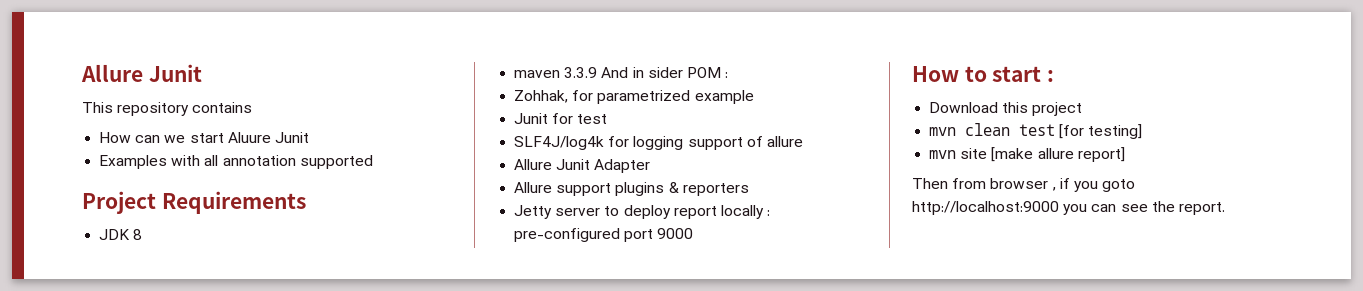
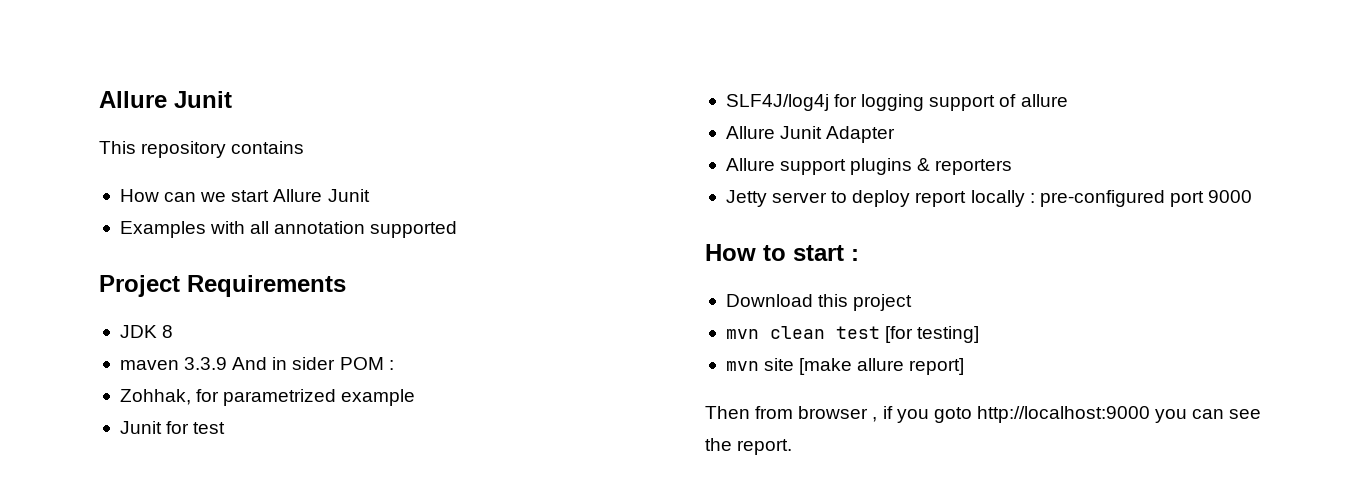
- How can we start Aluure Junit
+ How can we start Allure Junit
- SLF4J/log4k for logging support of allure
+ SLF4J/log4j for logging support of allure

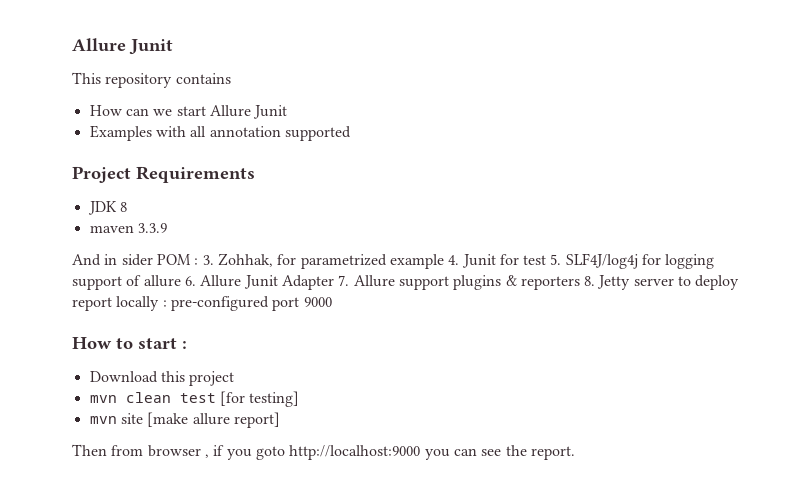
- maven 3.3.9 And in sider POM :
- Zohhak, for parametrized example
- Junit for test
- SLF4J/log4j for logging support of allure
- Allure Junit Adapter
- Allure support plugins & reporters
- Jetty server to deploy report locally : pre-configured port 9000
+ maven 3.3.9
+ And in sider POM : 3. Zohhak, for parametrized example 4. Junit for test 5. SLF4J/log4j for logging support of allure 6. Allure Junit Adapter 7. Allure support plugins & reporters 8. Jetty server to deploy report locally : pre-configured port 9000

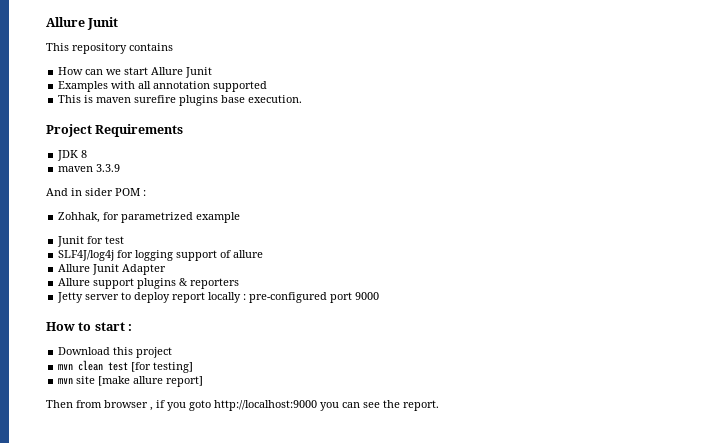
+ This is maven surefire plugins base execution.
- And in sider POM : 3. Zohhak, for parametrized example 4. Junit for test 5. SLF4J/log4j for logging support of allure 6. Allure Junit Adapter 7. Allure support plugins & reporters 8. Jetty server to deploy report locally : pre-configured port 9000
+ And in sider POM :
+ Zohhak, for parametrized example
+ Junit for test
+ SLF4J/log4j for logging support of allure
+ Allure Junit Adapter
+ Allure support plugins & reporters
+ Jetty server to deploy report locally : pre-configured port 9000

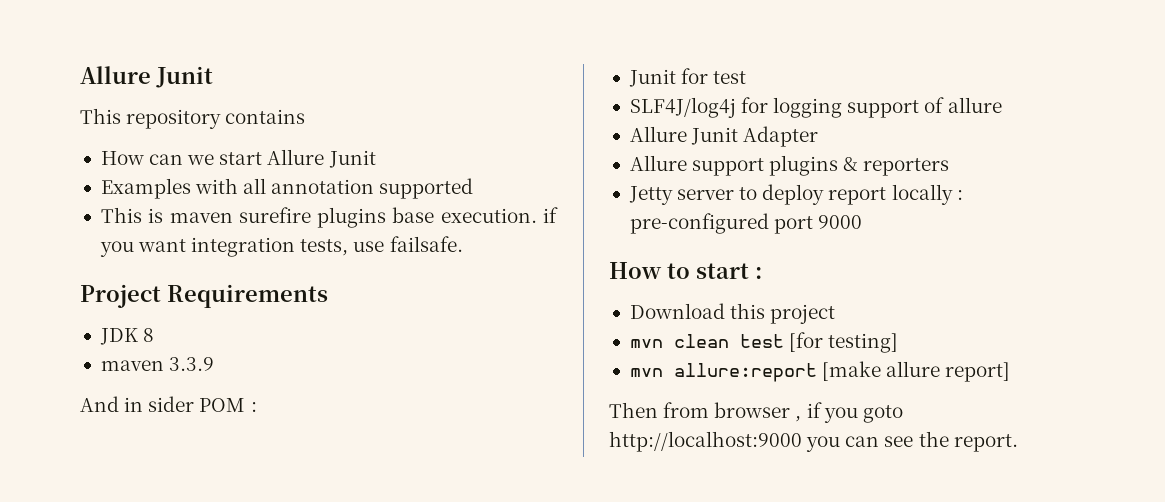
- This is maven surefire plugins base execution.
+ This is maven surefire plugins base execution. if you want integration tests, use failsafe.
- Zohhak, for parametrized example
- mvn site [make allure report]
+ mvn allure:report [make allure report]

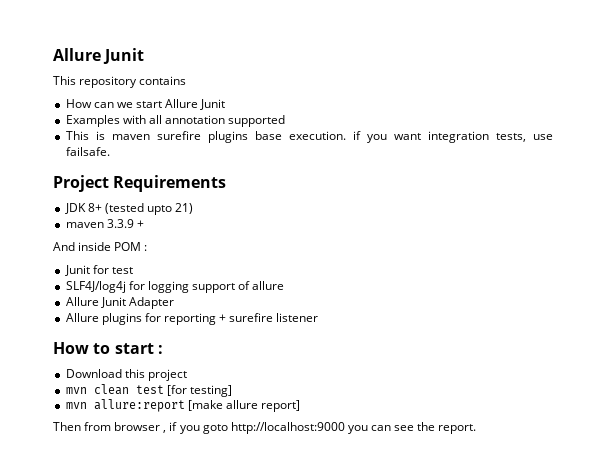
- JDK 8
+ JDK 8+ (tested upto 21)
- maven 3.3.9
+ maven 3.3.9 +
- And in sider POM :
+ And inside POM :
- Allure support plugins & reporters
- Jetty server to deploy report locally : pre-configured port 9000
+ Allure plugins for reporting + surefire listener

